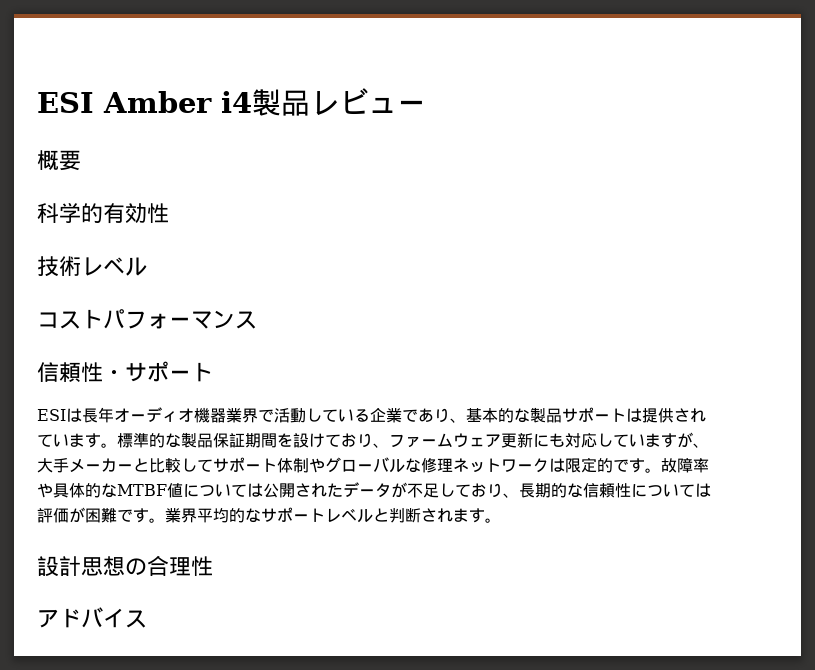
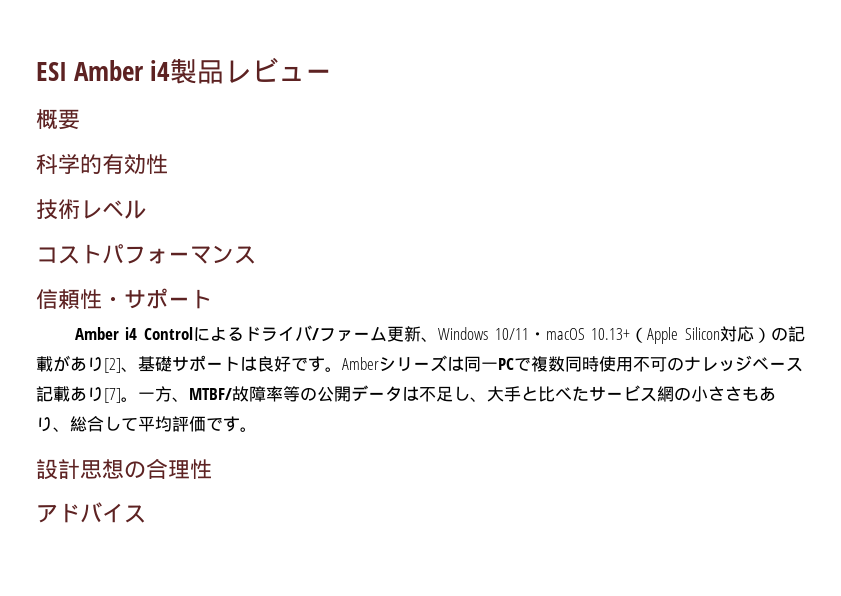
- ESIは長年オーディオ機器業界で活動している企業であり、基本的な製品サポートは提供されています。標準的な製品保証期間を設けており、ファームウェア更新にも対応していますが、大手メーカーと比較してサポート体制やグローバルな修理ネットワークは限定的です。故障率や具体的なMTBF値については公開されたデータが不足しており、長期的な信頼性については評価が困難です。業界平均的なサポートレベルと判断されます。
+ Amber i4 Controlによるドライバ/ファーム更新、Windows 10/11・macOS 10.13+（Apple Silicon対応）の記載があり[2]、基礎サポートは良好です。Amberシリーズは同一PCで複数同時使用不可のナレッジベース記載あり[7]。一方、MTBF/故障率等の公開データは不足し、大手と比べたサービス網の小ささもあり、総合して平均評価です。

